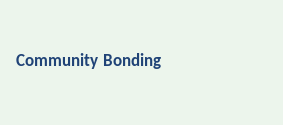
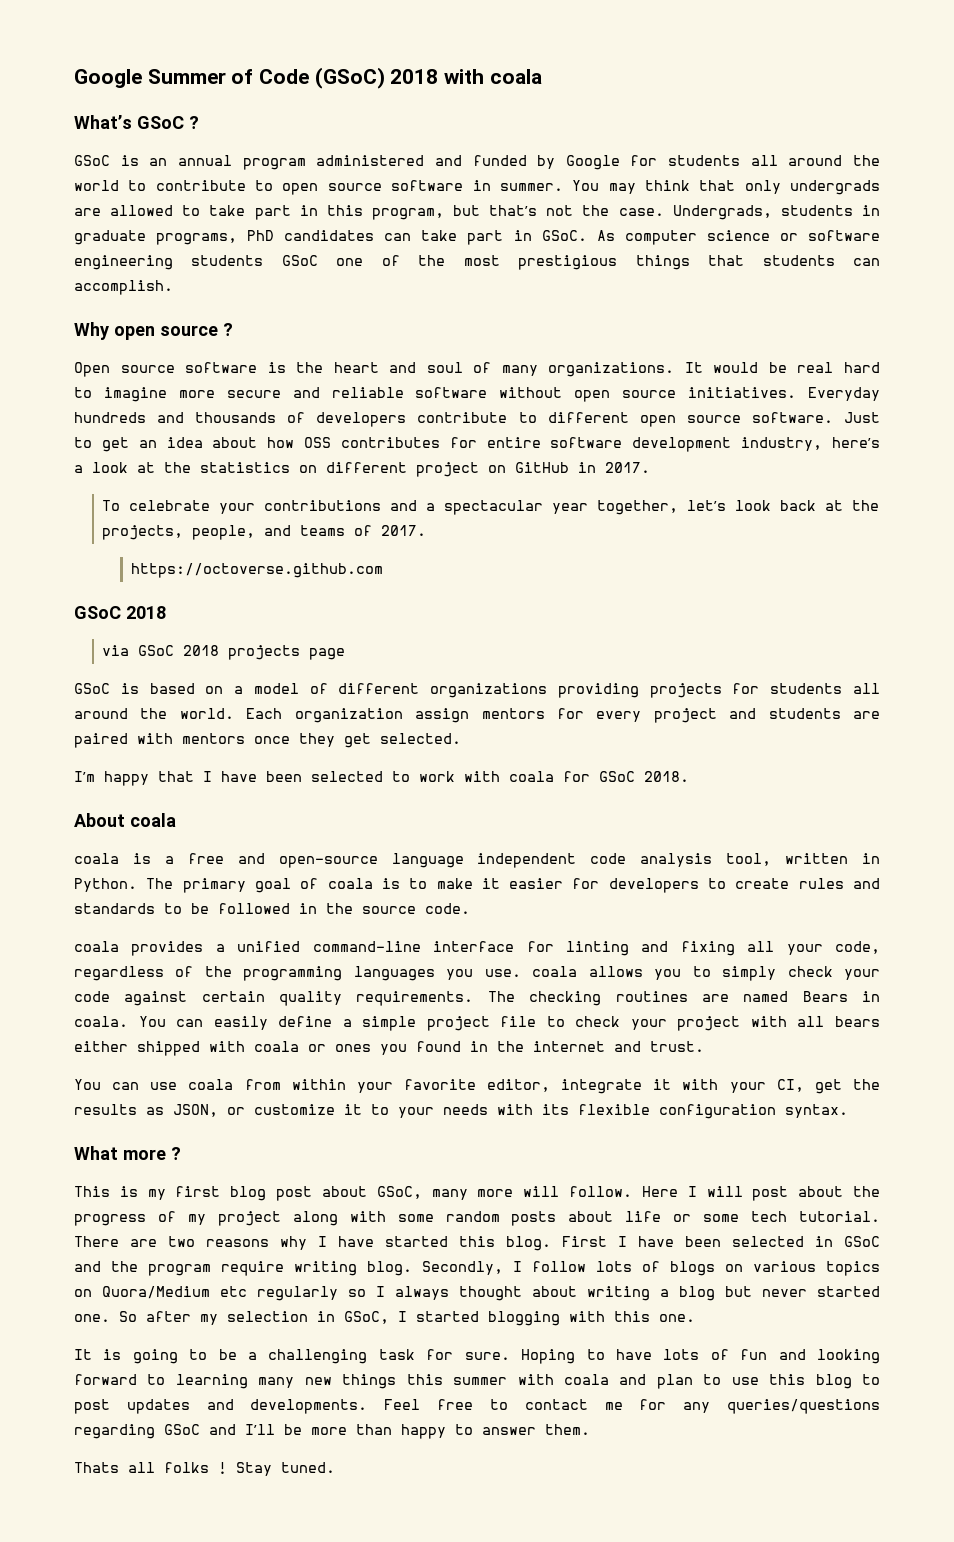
- Community Bonding
+ Google Summer of Code (GSoC) 2018 with coala
+ What’s GSoC ?
+ GSoC is an annual program administered and funded by Google for students all around the world to contribute to open source software in summer. You may think that only undergrads are allowed to take part in this program, but that’s not the case. Undergrads, students in graduate programs, PhD candidates can take part in GSoC. As computer science or software engineering students GSoC one of the most prestigious things that students can accomplish.
+ Why open source ?
+ Open source software is the heart and soul of many organizations. It would be real hard to imagine more secure and reliable software without open source initiatives. Everyday hundreds and thousands of developers contribute to different open source software. Just to get an idea about how OSS contributes for entire software development industry, here’s a look at the statistics on different project on GitHub in 2017.
+ To celebrate your contributions and a spectacular year together, let’s look back at the projects, people, and teams of 2017.
+ https://octoverse.github.com
+ GSoC 2018
+ via GSoC 2018 projects page
+ GSoC is based on a model of different organizations providing projects for students all around the world. Each organization assign mentors for every project and students are paired with mentors once they get selected.
+ I’m happy that I have been selected to work with coala for GSoC 2018.
+ About coala
+ coala is a free and open-source language independent code analysis tool, written in Python. The primary goal of coala is to make it easier for developers to create rules and standards to be followed in the source code.
+ coala provides a unified command-line interface for linting and fixing all your code, regardless of the programming languages you use. coala allows you to simply check your code against certain quality requirements. The checking routines are named Bears in coala. You can easily define a simple project file to check your project with all bears either shipped with coala or ones you found in the internet and trust.
+ You can use coala from within your favorite editor, integrate it with your CI, get the results as JSON, or customize it to your needs with its flexible configuration syntax.
+ What more ?
+ This is my first blog post about GSoC, many more will follow. Here I will post about the progress of my project along with some random posts about life or some tech tutorial. There are two reasons why I have started this blog. First I have been selected in GSoC and the program require writing blog. Secondly, I follow lots of blogs on various topics on Quora/Medium etc regularly so I always thought about writing a blog but never started one. So after my selection in GSoC, I started blogging with this one.
+ It is going to be a challenging task for sure. Hoping to have lots of fun and looking forward to learning many new things this summer with coala and plan to use this blog to post updates and developments. Feel free to contact me for any queries/questions regarding GSoC and I’ll be more than happy to answer them.
+ Thats all folks ! Stay tuned.

